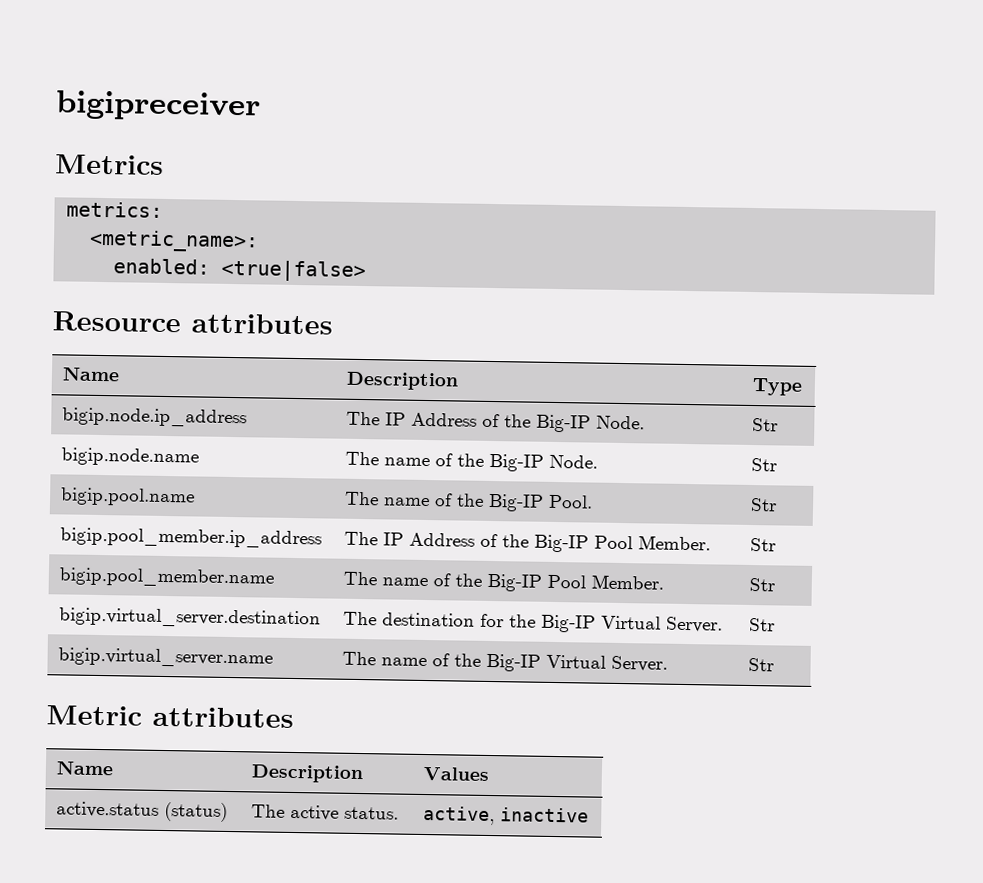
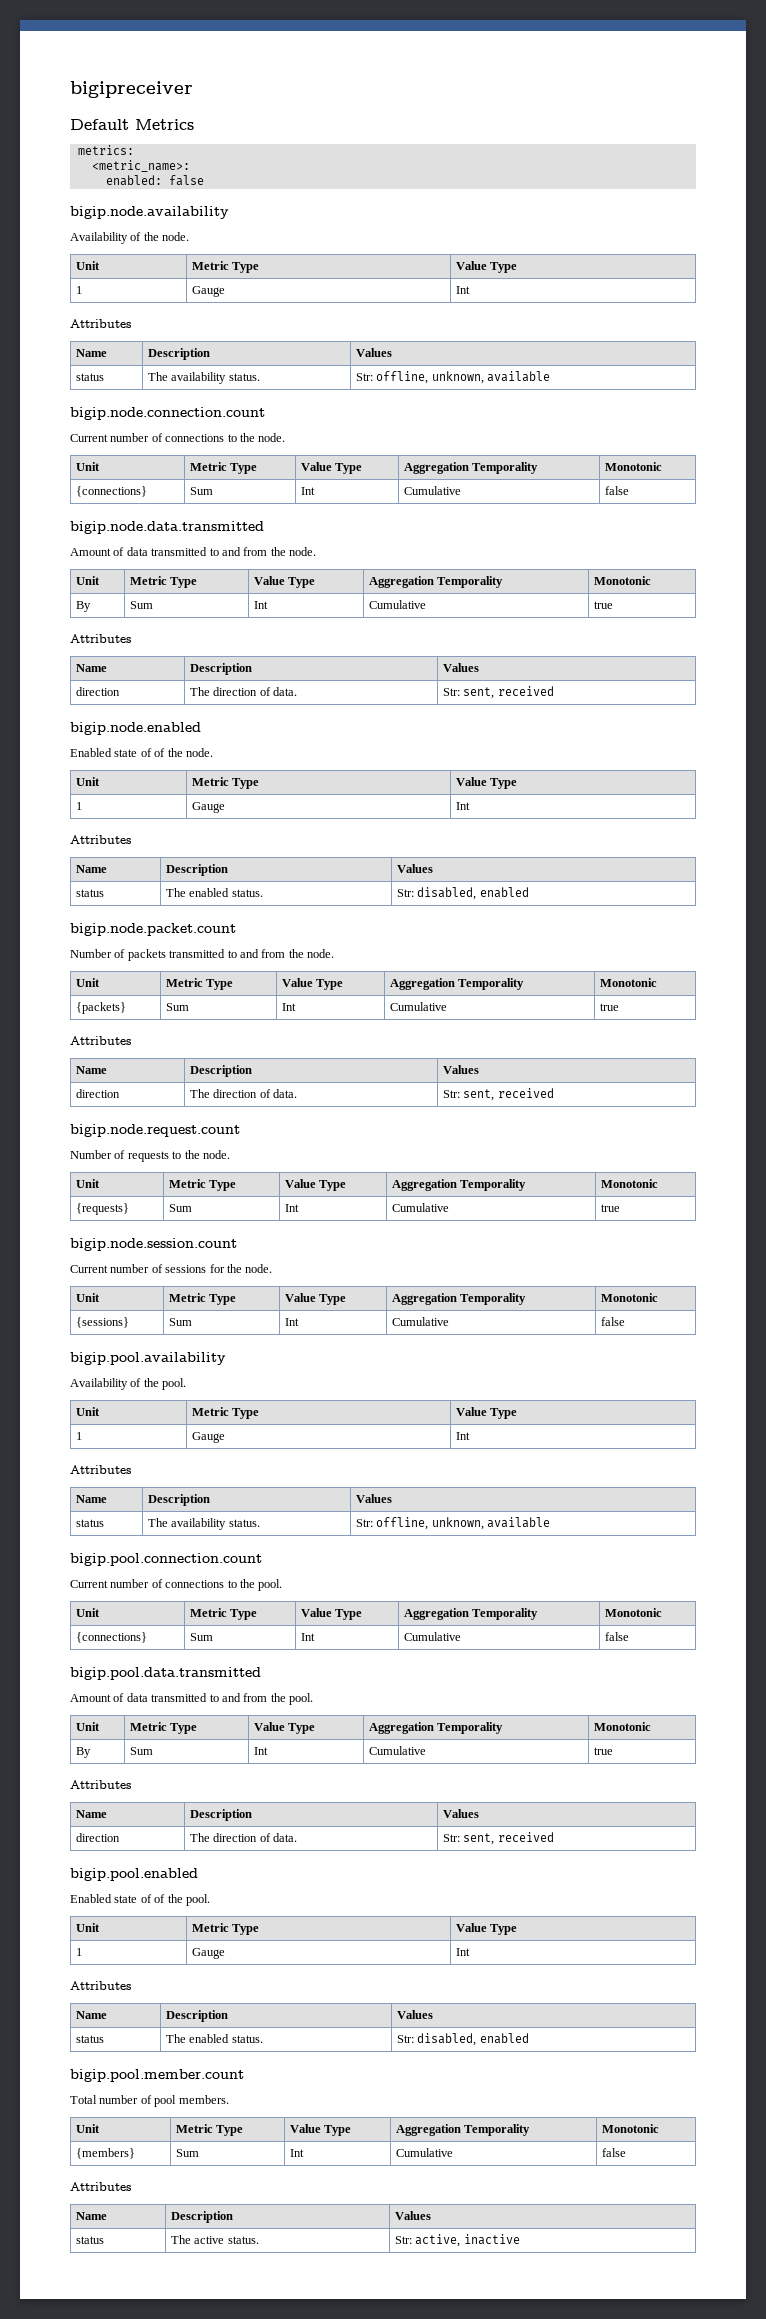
- Metrics
+ Default Metrics
- enabled: <true|false>
- Resource attributes
- Name | Description | Type
- bigip.node.ip_address | The IP Address of the Big-IP Node. | Str
- bigip.node.name | The name of the Big-IP Node. | Str
- bigip.pool.name | The name of the Big-IP Pool. | Str
- bigip.pool_member.ip_address | The IP Address of the Big-IP Pool Member. | Str
- bigip.pool_member.name | The name of the Big-IP Pool Member. | Str
- bigip.virtual_server.destination | The destination for the Big-IP Virtual Server. | Str
- bigip.virtual_server.name | The name of the Big-IP Virtual Server. | Str
- Metric attributes
+ enabled: false
+ bigip.node.availability
+ Availability of the node.
+ Unit | Metric Type | Value Type
+ 1 | Gauge | Int
+ Attributes
  Name | Description | Values
- active.status (status) | The active status. | active, inactive
+ status | The availability status. | Str: offline, unknown, available
+ bigip.node.connection.count
+ Current number of connections to the node.
+ Unit | Metric Type | Value Type | Aggregation Temporality | Monotonic
+ {connections} | Sum | Int | Cumulative | false
+ bigip.node.data.transmitted
+ Amount of data transmitted to and from the node.
+ Unit | Metric Type | Value Type | Aggregation Temporality | Monotonic
+ By | Sum | Int | Cumulative | true
+ Attributes
+ Name | Description | Values
+ direction | The direction of data. | Str: sent, received
+ bigip.node.enabled
+ Enabled state of of the node.
+ Unit | Metric Type | Value Type
+ 1 | Gauge | Int
+ Attributes
+ Name | Description | Values
+ status | The enabled status. | Str: disabled, enabled
+ bigip.node.packet.count
+ Number of packets transmitted to and from the node.
+ Unit | Metric Type | Value Type | Aggregation Temporality | Monotonic
+ {packets} | Sum | Int | Cumulative | true
+ Attributes
+ Name | Description | Values
+ direction | The direction of data. | Str: sent, received
+ bigip.node.request.count
+ Number of requests to the node.
+ Unit | Metric Type | Value Type | Aggregation Temporality | Monotonic
+ {requests} | Sum | Int | Cumulative | true
+ bigip.node.session.count
+ Current number of sessions for the node.
+ Unit | Metric Type | Value Type | Aggregation Temporality | Monotonic
+ {sessions} | Sum | Int | Cumulative | false
+ bigip.pool.availability
+ Availability of the pool.
+ Unit | Metric Type | Value Type
+ 1 | Gauge | Int
+ Attributes
+ Name | Description | Values
+ status | The availability status. | Str: offline, unknown, available
+ bigip.pool.connection.count
+ Current number of connections to the pool.
+ Unit | Metric Type | Value Type | Aggregation Temporality | Monotonic
+ {connections} | Sum | Int | Cumulative | false
+ bigip.pool.data.transmitted
+ Amount of data transmitted to and from the pool.
+ Unit | Metric Type | Value Type | Aggregation Temporality | Monotonic
+ By | Sum | Int | Cumulative | true
+ Attributes
+ Name | Description | Values
+ direction | The direction of data. | Str: sent, received
+ bigip.pool.enabled
+ Enabled state of of the pool.
+ Unit | Metric Type | Value Type
+ 1 | Gauge | Int
+ Attributes
+ Name | Description | Values
+ status | The enabled status. | Str: disabled, enabled
+ bigip.pool.member.count
+ Total number of pool members.
+ Unit | Metric Type | Value Type | Aggregation Temporality | Monotonic
+ {members} | Sum | Int | Cumulative | false
+ Attributes
+ Name | Description | Values
+ status | The active status. | Str: active, inactive

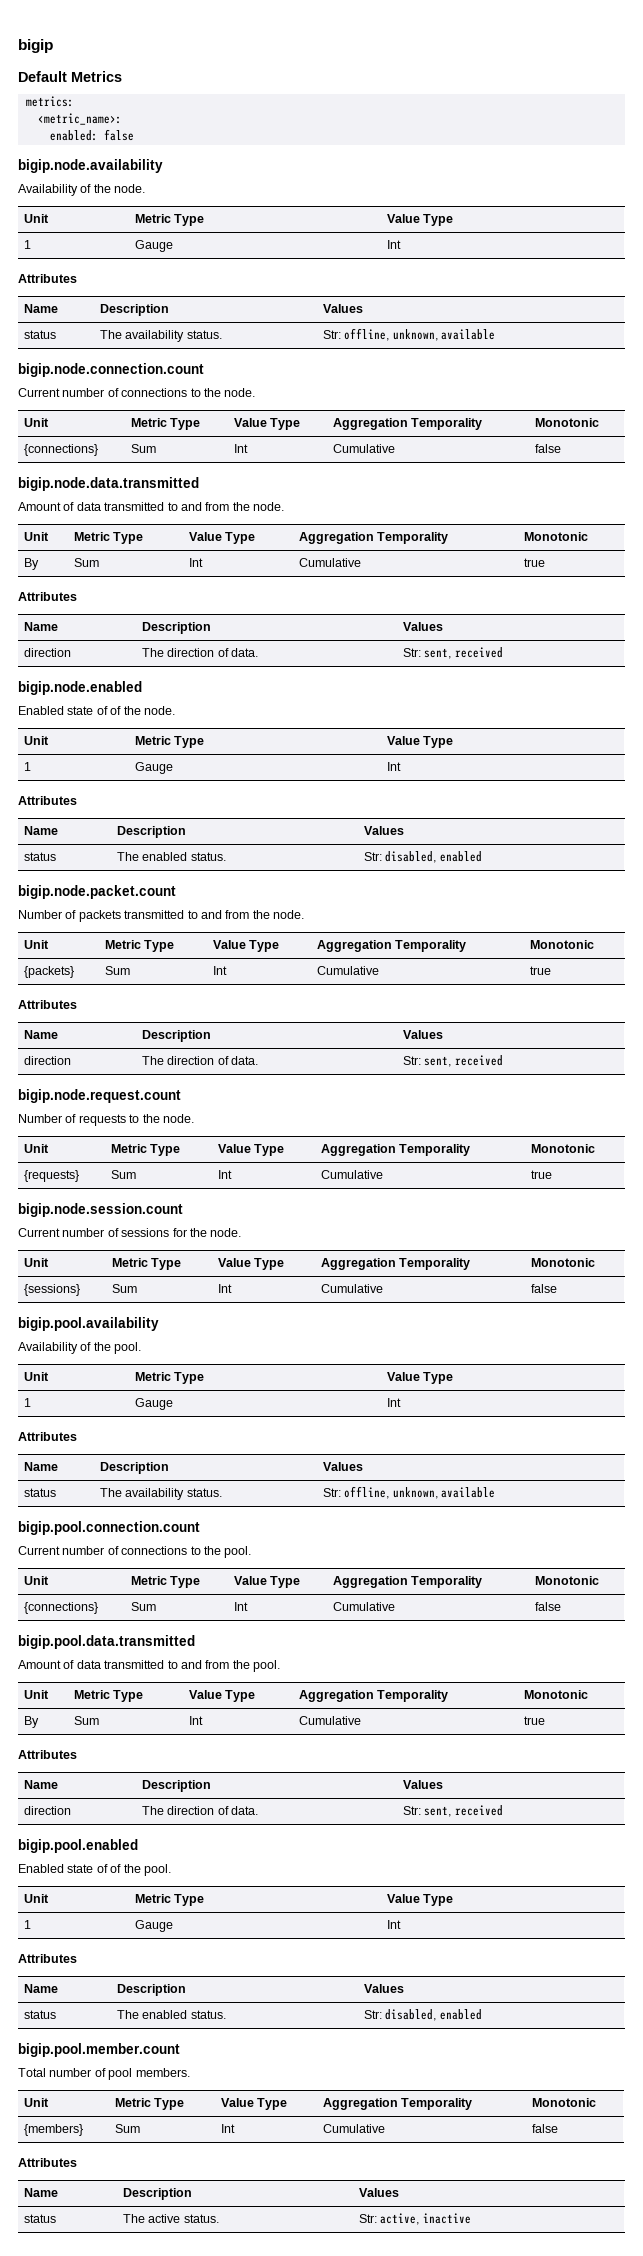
- bigipreceiver
+ bigip

